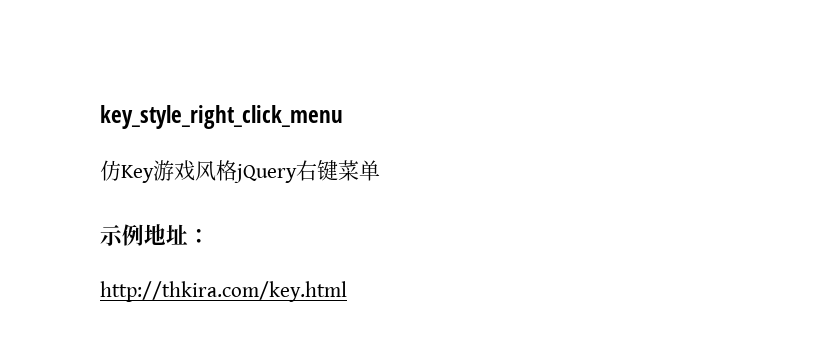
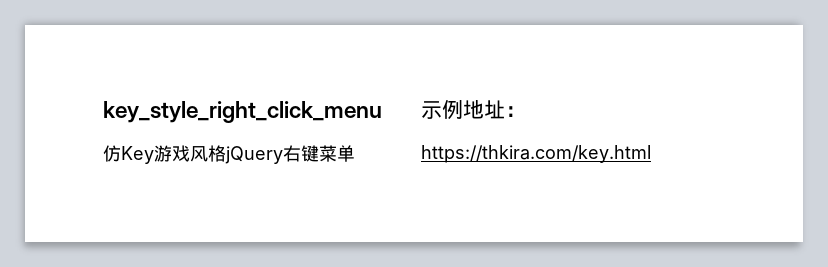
- http://thkira.com/key.html
+ https://thkira.com/key.html

